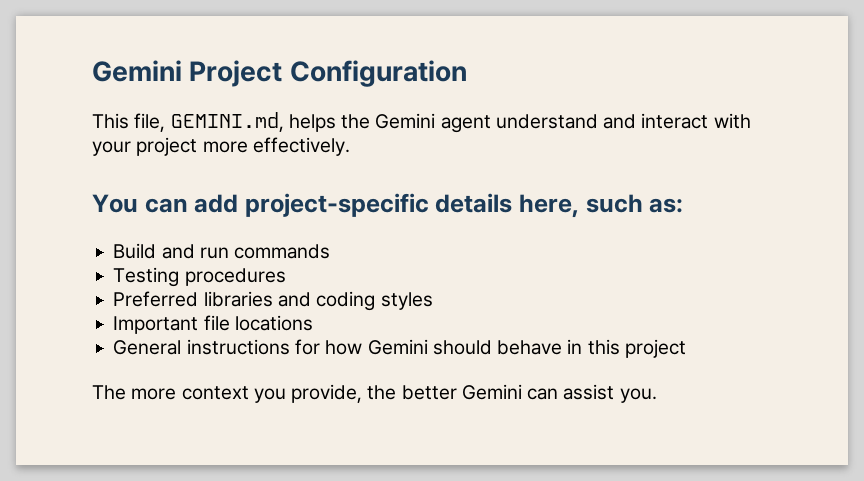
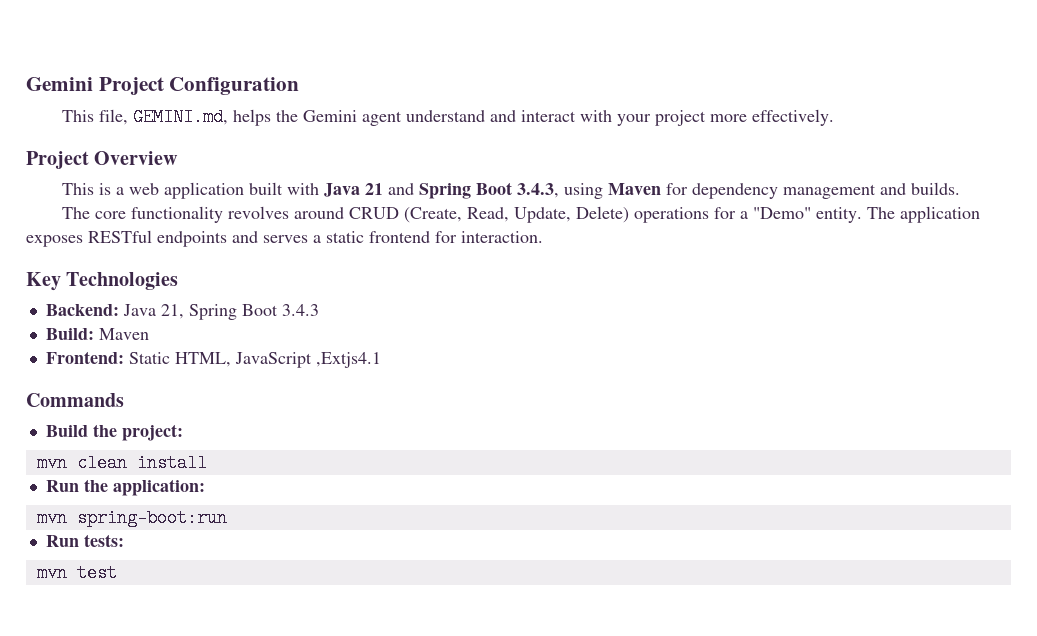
- You can add project-specific details here, such as:
- Build and run commands
- Testing procedures
- Preferred libraries and coding styles
- Important file locations
- General instructions for how Gemini should behave in this project
- The more context you provide, the better Gemini can assist you.
+ Project Overview
+ This is a web application built with Java 21 and Spring Boot 3.4.3, using Maven for dependency management and builds.
+ The core functionality revolves around CRUD (Create, Read, Update, Delete) operations for a "Demo" entity. The application exposes RESTful endpoints and serves a static frontend for interaction.
+ Key Technologies
+ Backend: Java 21, Spring Boot 3.4.3
+ Build: Maven
+ Frontend: Static HTML, JavaScript ,Extjs4.1
+ Commands
+ Build the project:
+ mvn clean install
+ Run the application:
+ mvn spring-boot:run
+ Run tests:
+ mvn test

